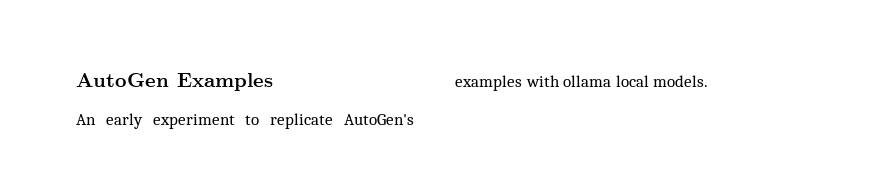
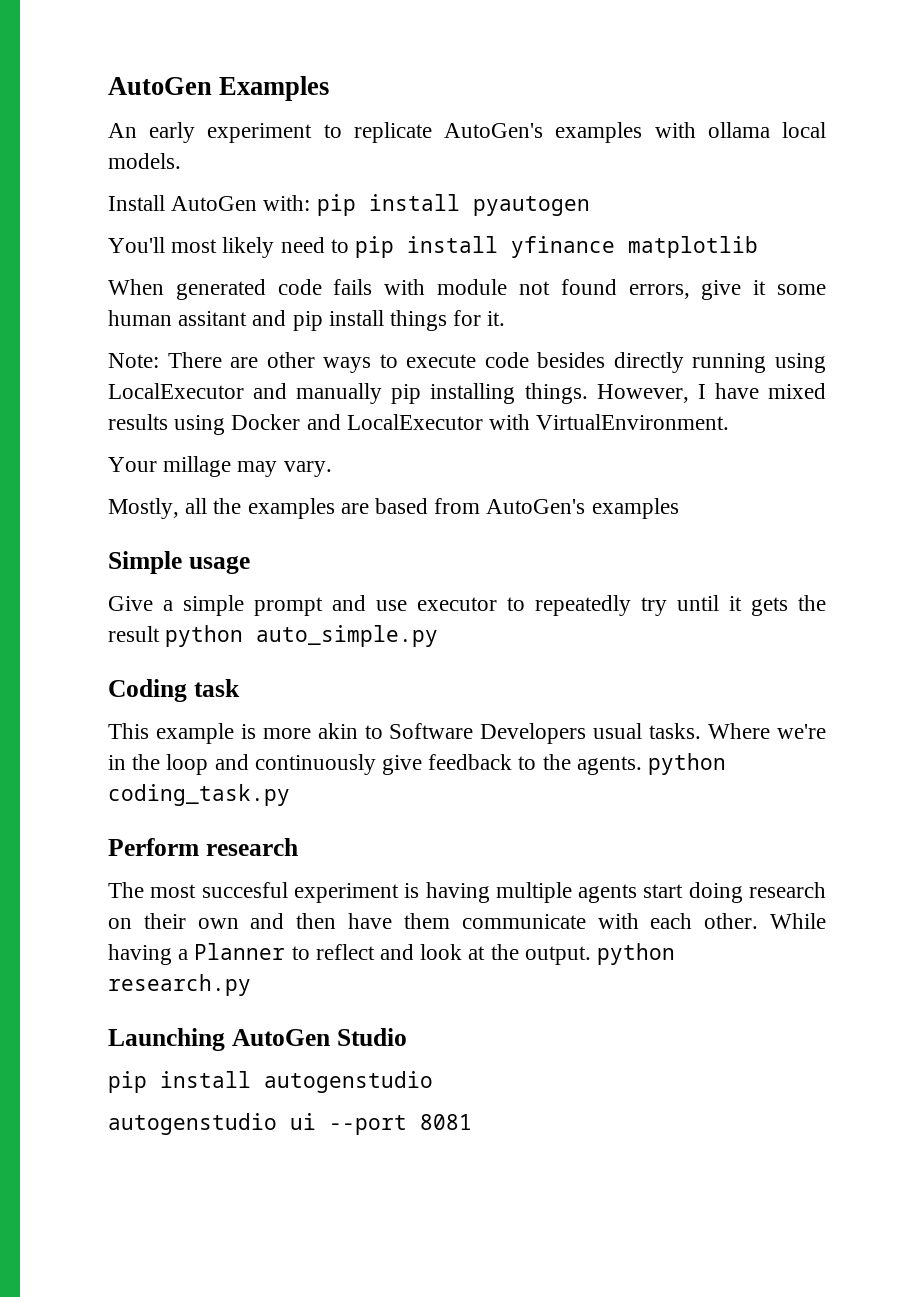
+ Install AutoGen with: pip install pyautogen
+ You'll most likely need to pip install yfinance matplotlib
+ When generated code fails with module not found errors, give it some human assitant and pip install things for it.
+ Note: There are other ways to execute code besides directly running using LocalExecutor and manually pip installing things. However, I have mixed results using Docker and LocalExecutor with VirtualEnvironment.
+ Your millage may vary.
+ Mostly, all the examples are based from AutoGen's examples
+ Simple usage
+ Give a simple prompt and use executor to repeatedly try until it gets the result python auto_simple.py
+ Coding task
+ This example is more akin to Software Developers usual tasks. Where we're in the loop and continuously give feedback to the agents. python coding_task.py
+ Perform research
+ The most succesful experiment is having multiple agents start doing research on their own and then have them communicate with each other. While having a Planner to reflect and look at the output. python research.py
+ Launching AutoGen Studio
+ pip install autogenstudio
+ autogenstudio ui --port 8081

